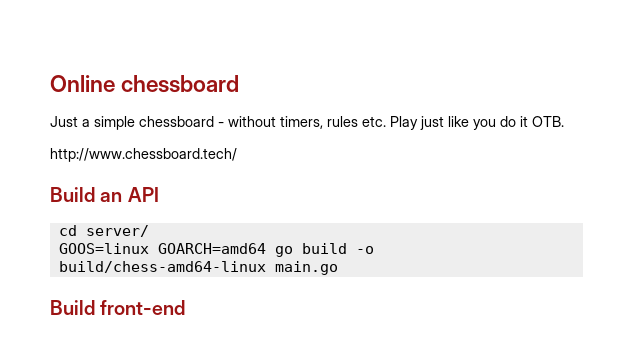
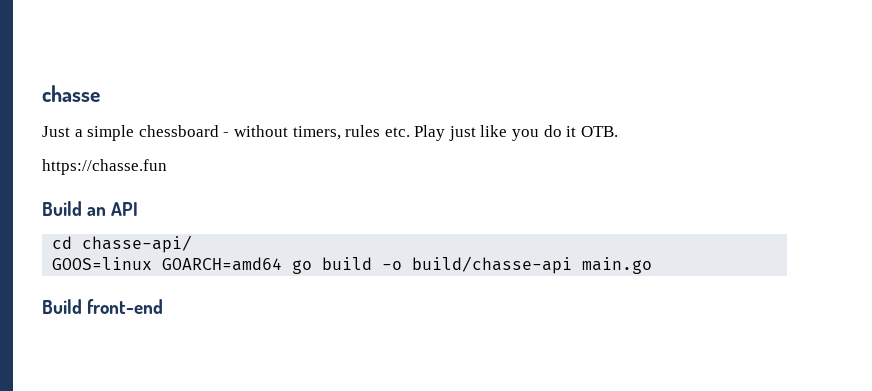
- Online chessboard
+ chasse
- http://www.chessboard.tech/
+ https://chasse.fun
- cd server/
+ cd chasse-api/
- GOOS=linux GOARCH=amd64 go build -o build/chess-amd64-linux main.go
+ GOOS=linux GOARCH=amd64 go build -o build/chasse-api main.go

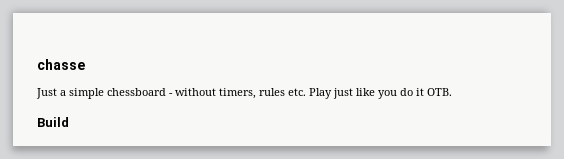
- https://chasse.fun
- Build an API
- cd chasse-api/
- GOOS=linux GOARCH=amd64 go build -o build/chasse-api main.go
- Build front-end
+ Build

